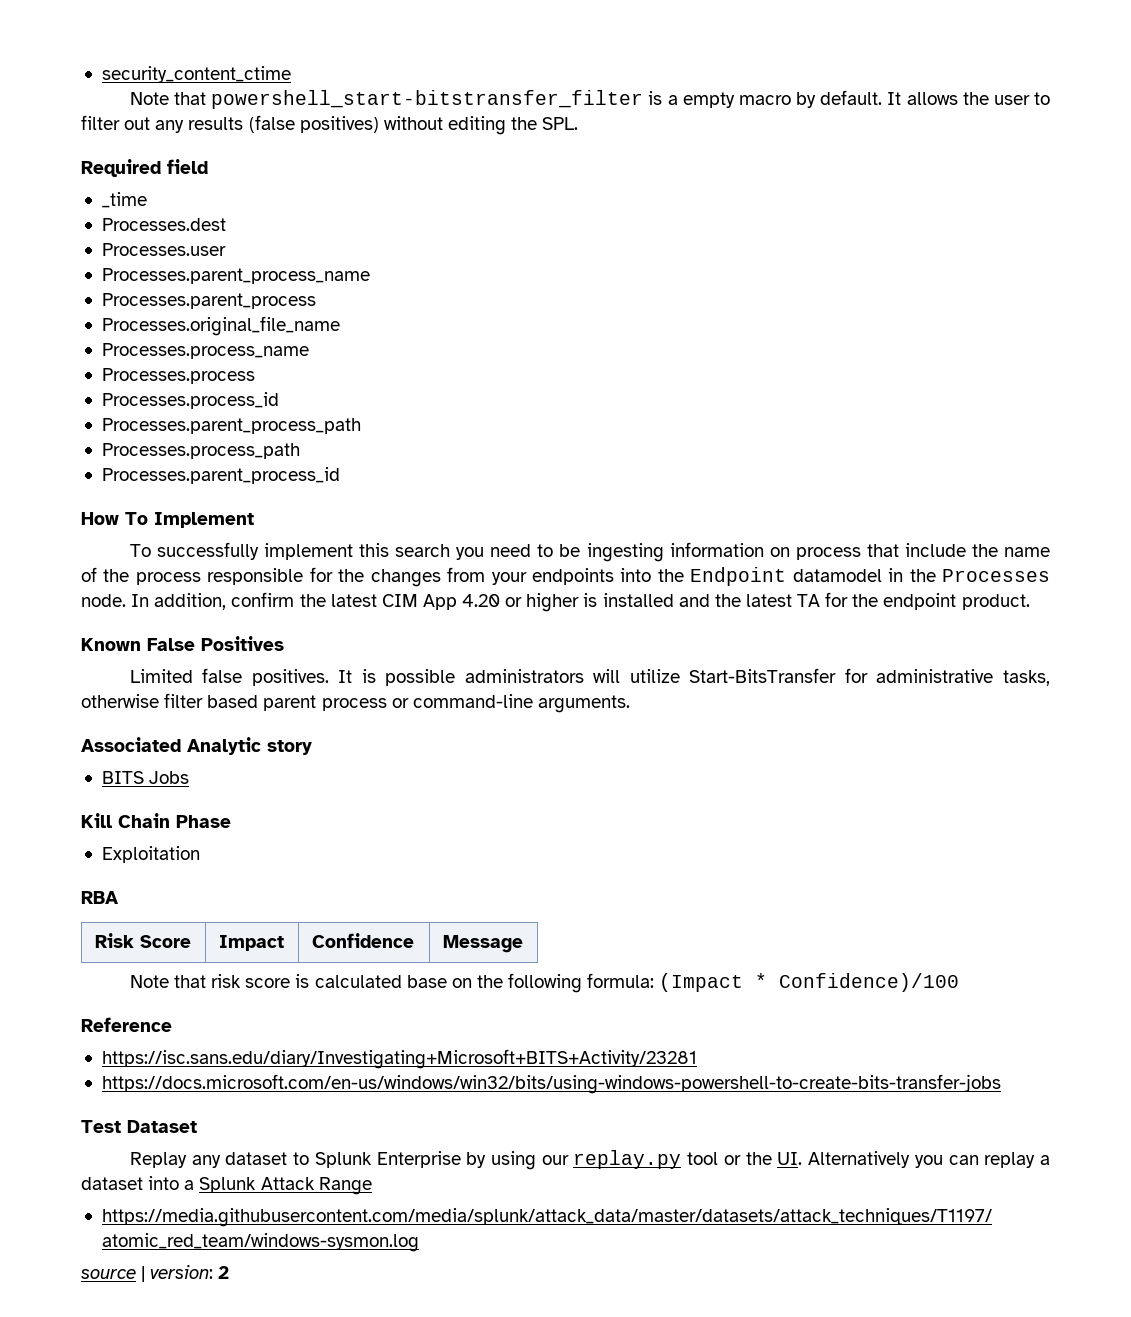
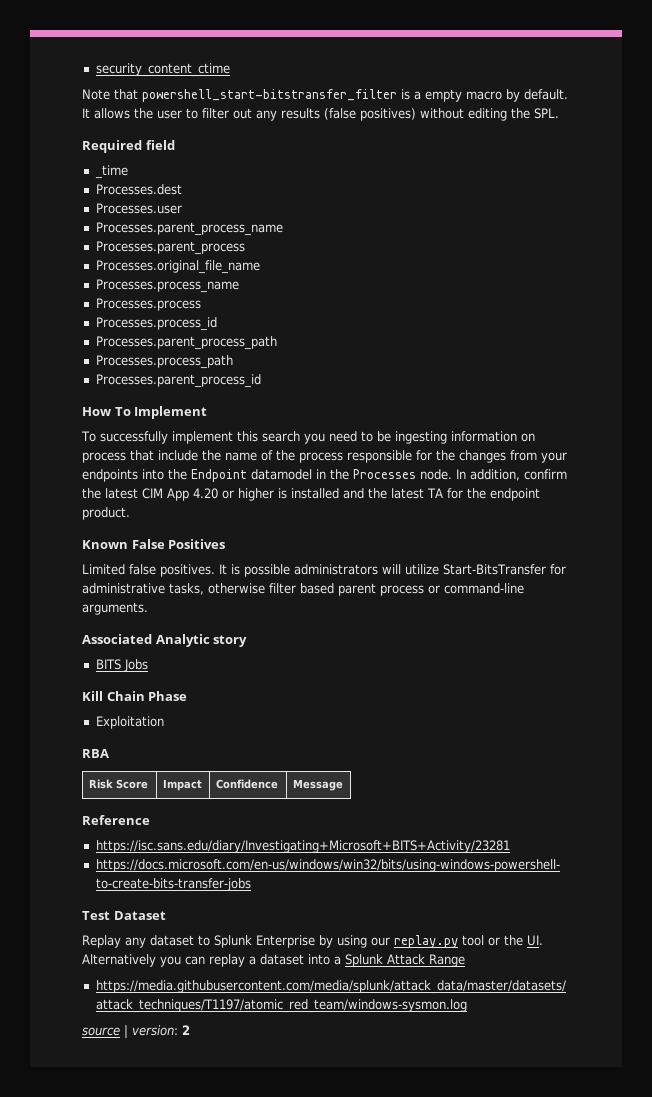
- Note that risk score is calculated base on the following formula: (Impact * Confidence)/100

